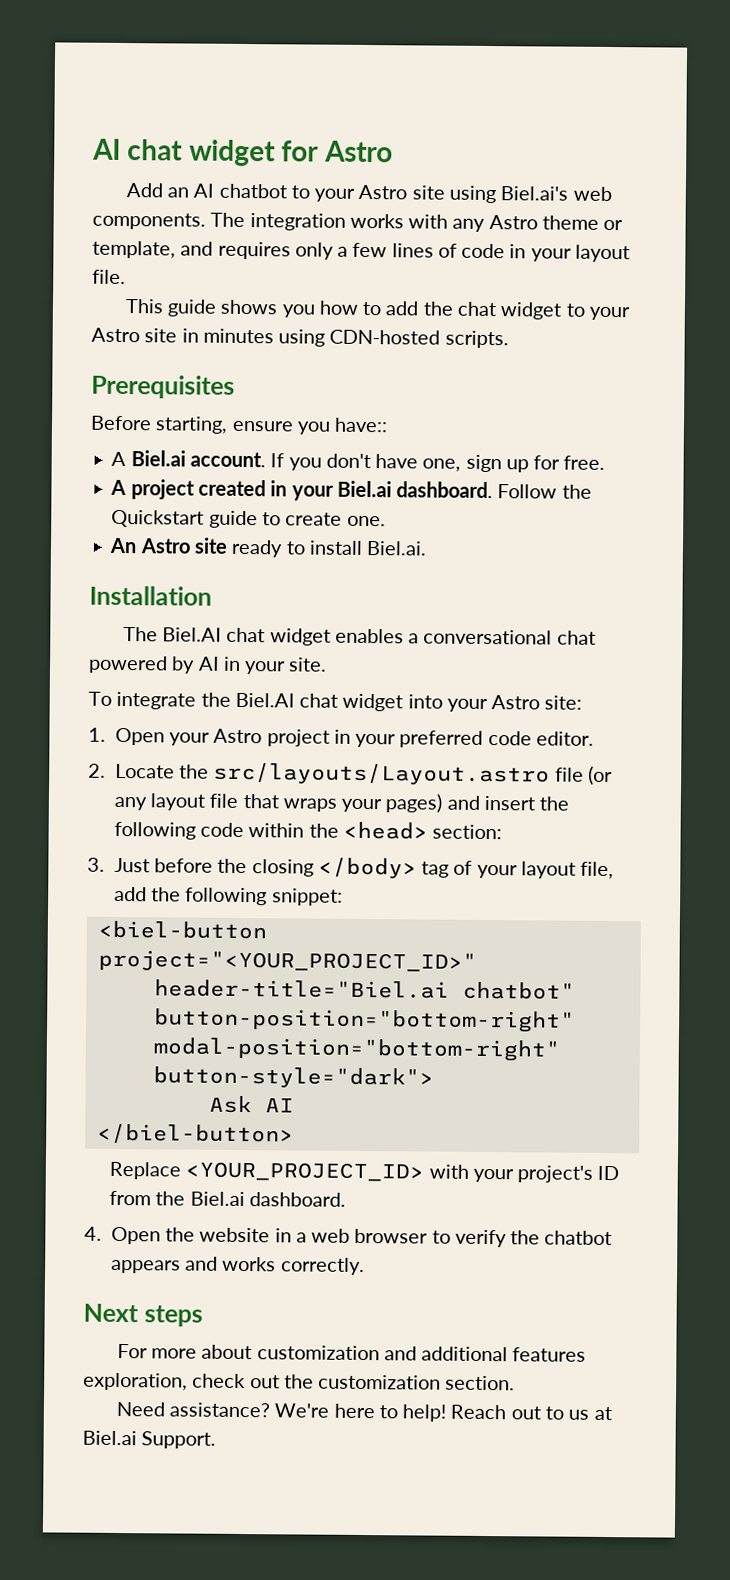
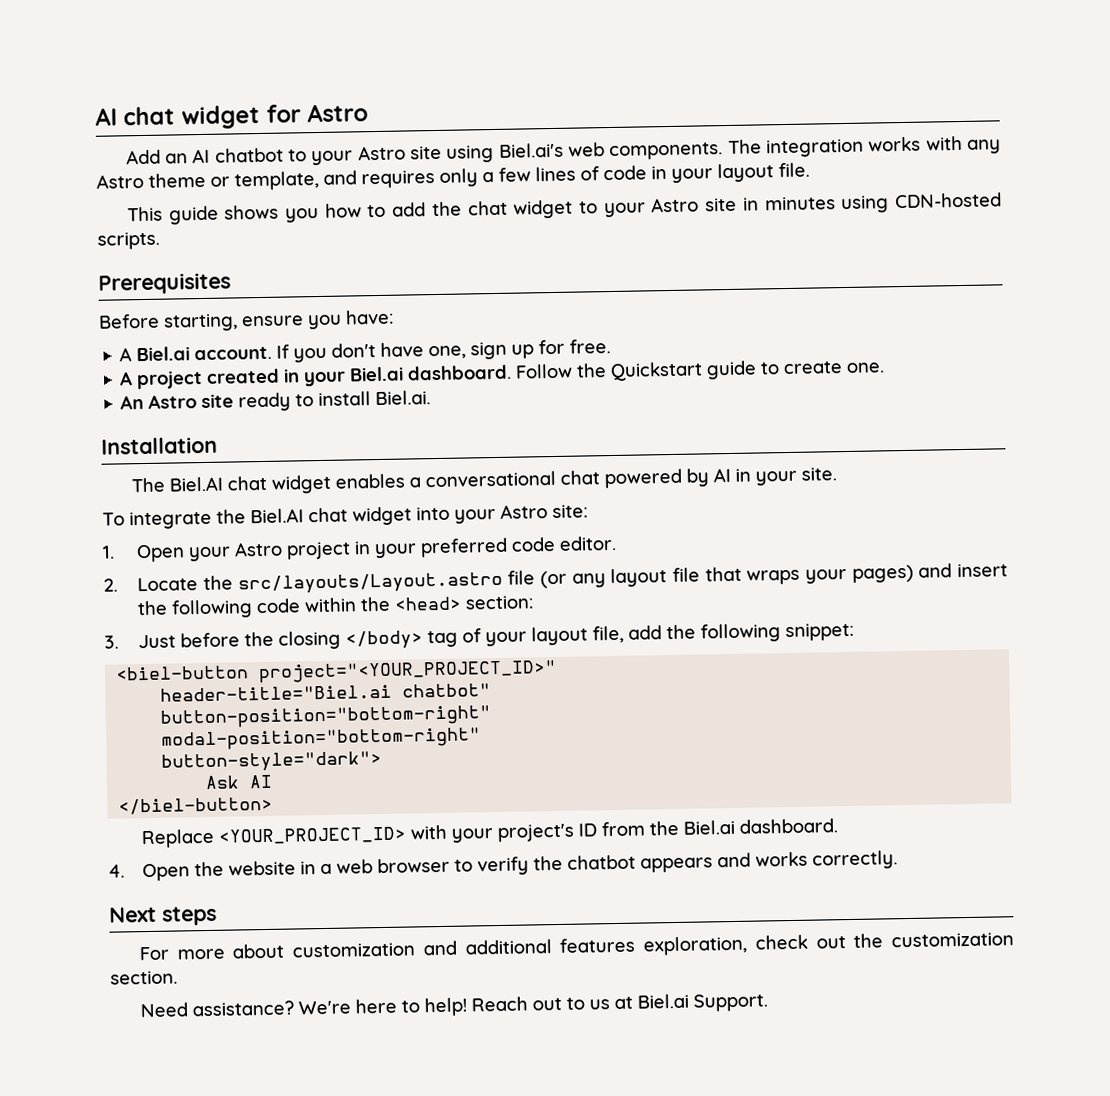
- Before starting, ensure you have::
+ Before starting, ensure you have:

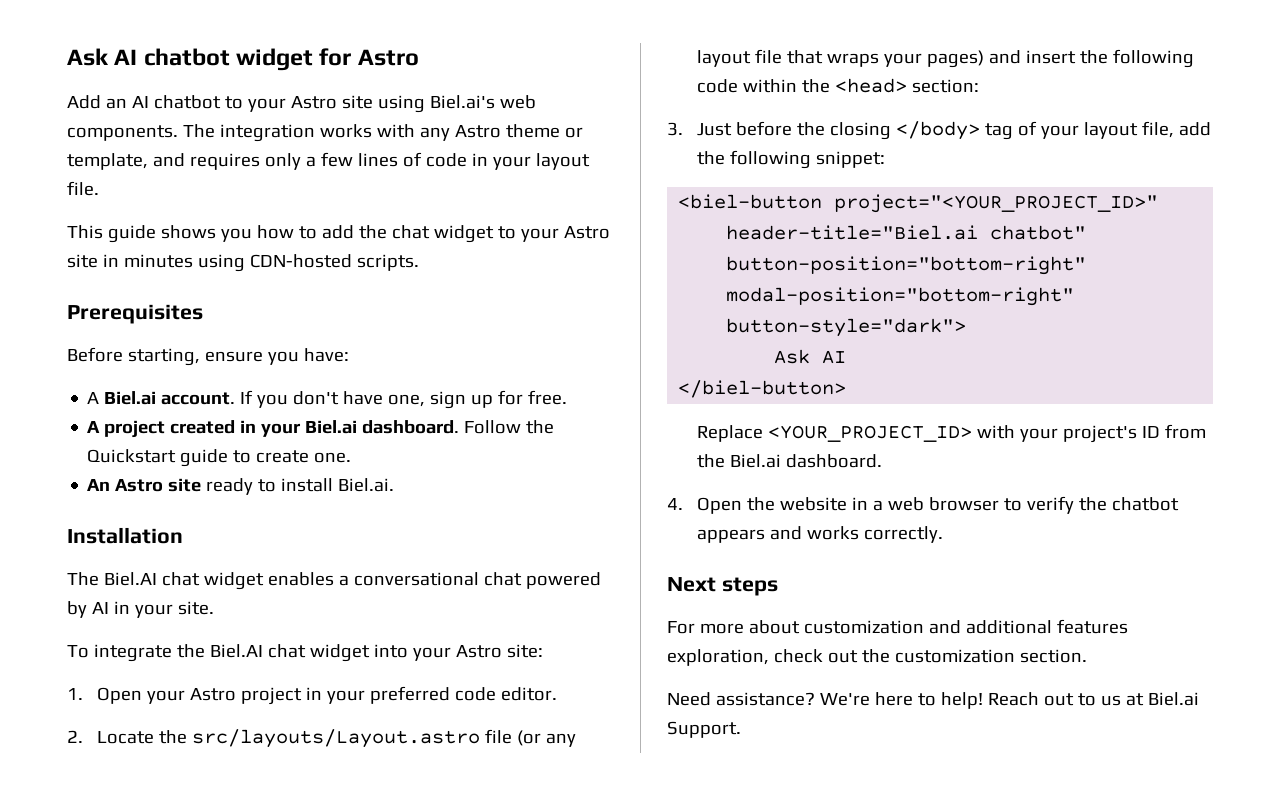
- AI chat widget for Astro
+ Ask AI chatbot widget for Astro

